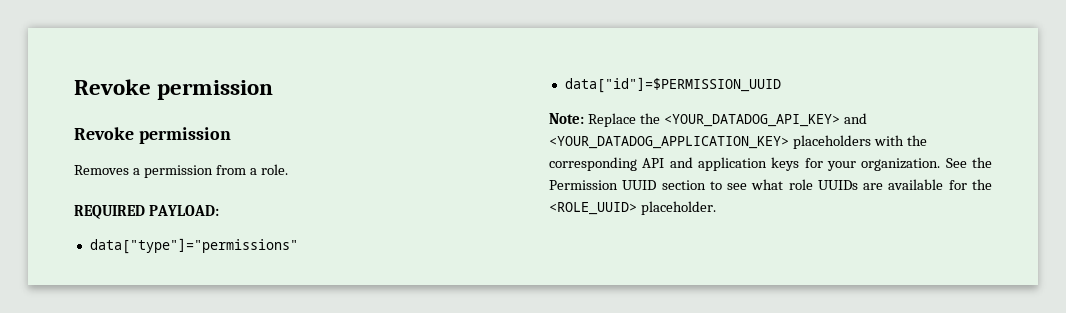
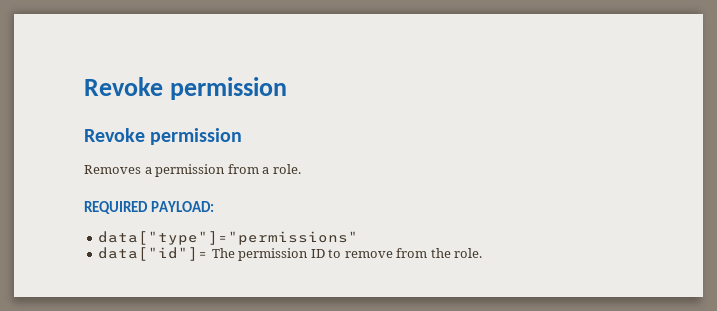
- data["id"]=$PERMISSION_UUID
- Note: Replace the <YOUR_DATADOG_API_KEY> and <YOUR_DATADOG_APPLICATION_KEY> placeholders with the corresponding API and application keys for your organization. See the Permission UUID section to see what role UUIDs are available for the <ROLE_UUID> placeholder.
+ data["id"]= The permission ID to remove from the role.

